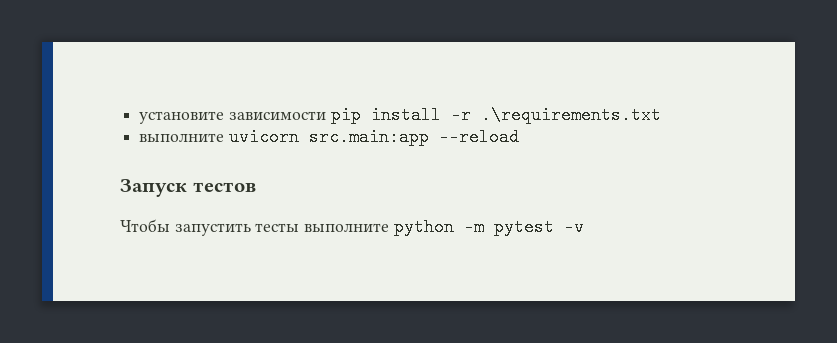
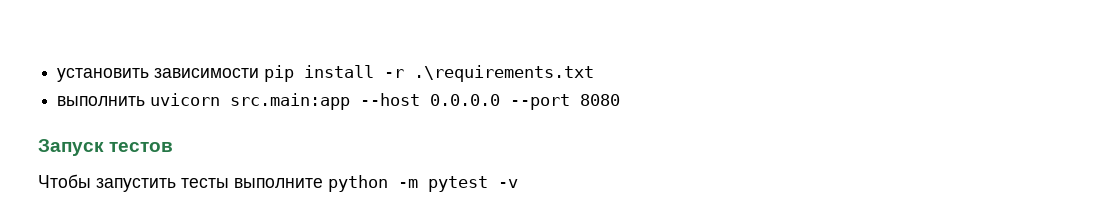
- установите зависимости pip install -r .\requirements.txt
+ установить зависимости pip install -r .\requirements.txt
- выполните uvicorn src.main:app --reload
+ выполнить uvicorn src.main:app --host 0.0.0.0 --port 8080

